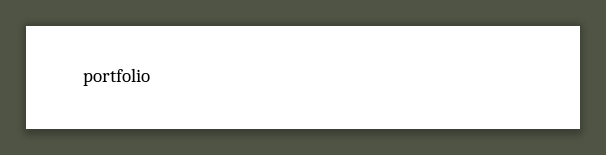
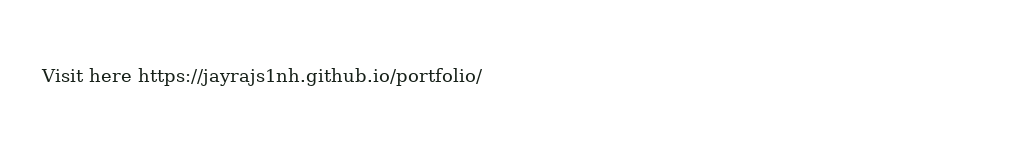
- portfolio
+ Visit here https://jayrajs1nh.github.io/portfolio/

